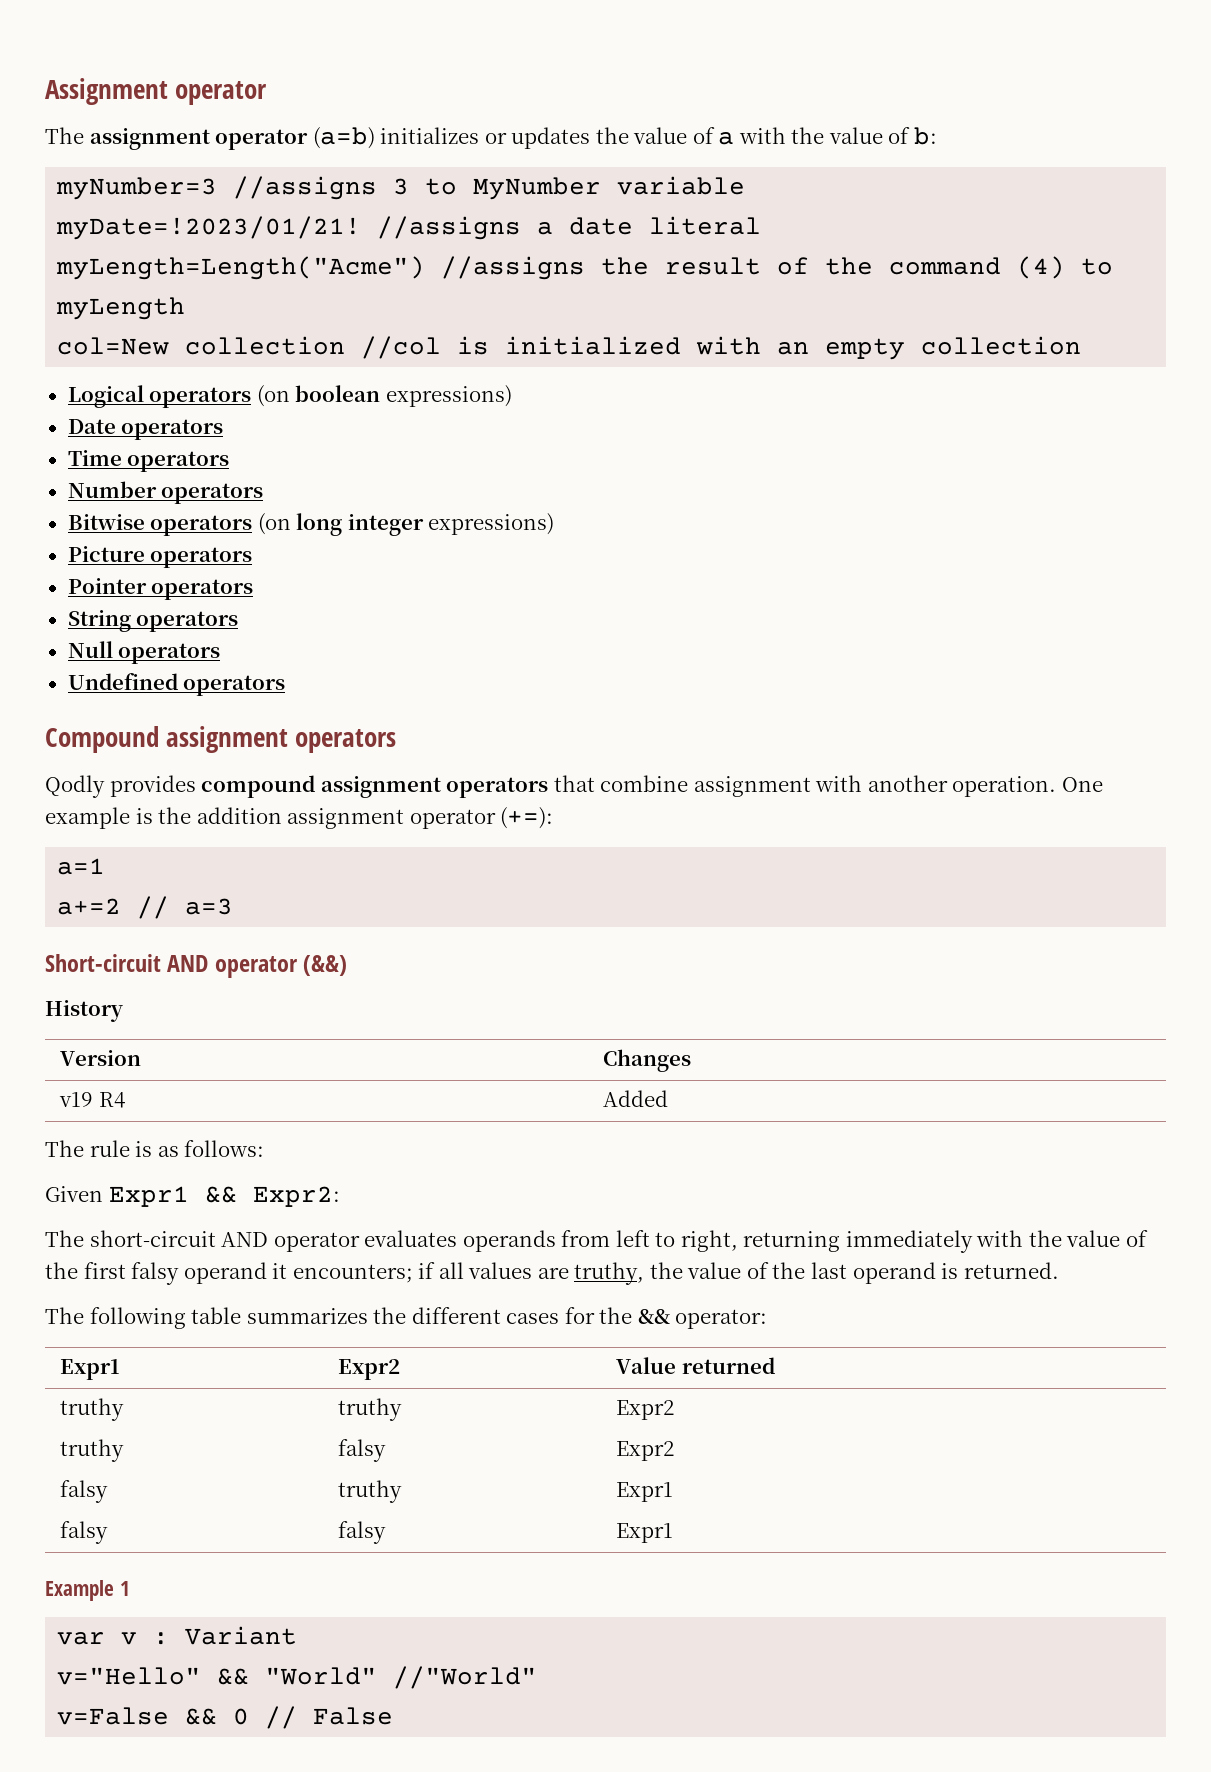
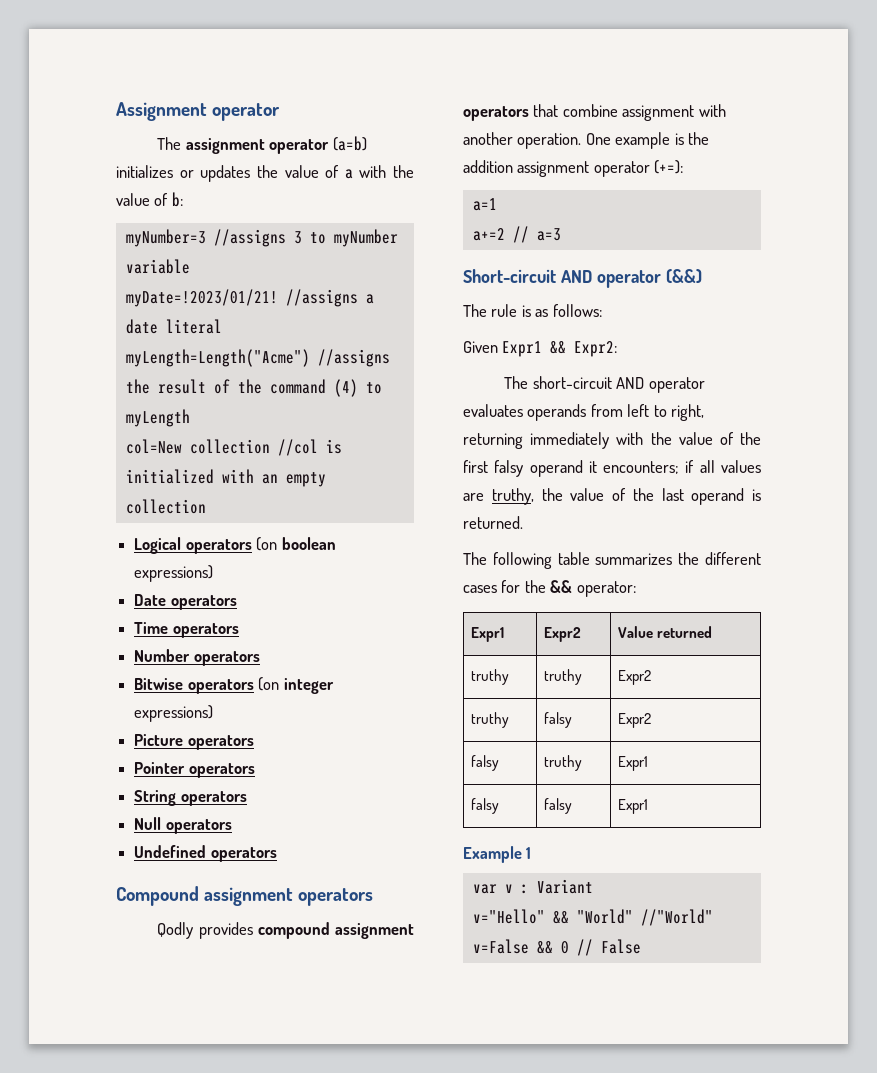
- myNumber=3 //assigns 3 to MyNumber variable
+ myNumber=3 //assigns 3 to myNumber variable
- Bitwise operators (on long integer expressions)
+ Bitwise operators (on integer expressions)
- History
- Version | Changes
- v19 R4 | Added

